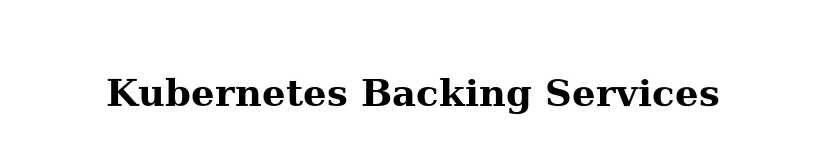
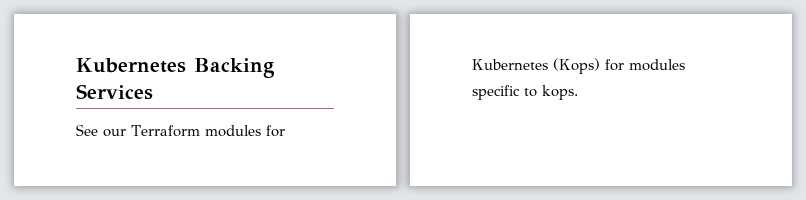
+ See our Terraform modules for Kubernetes (Kops) for modules specific to kops.

